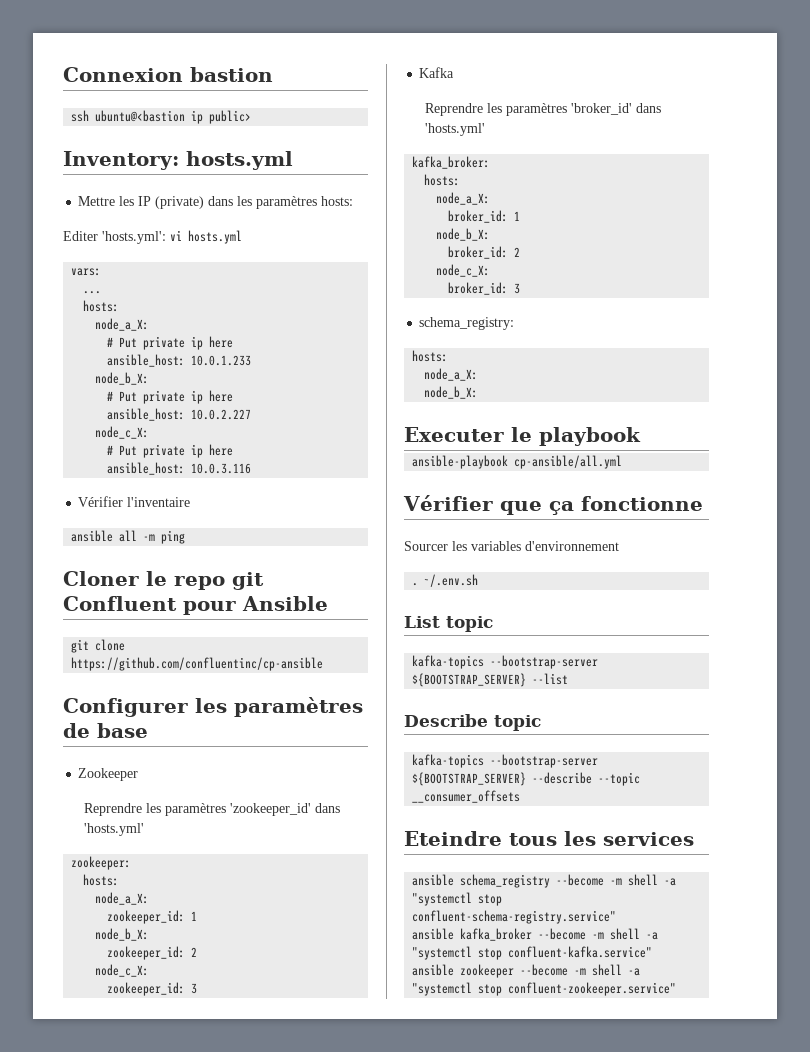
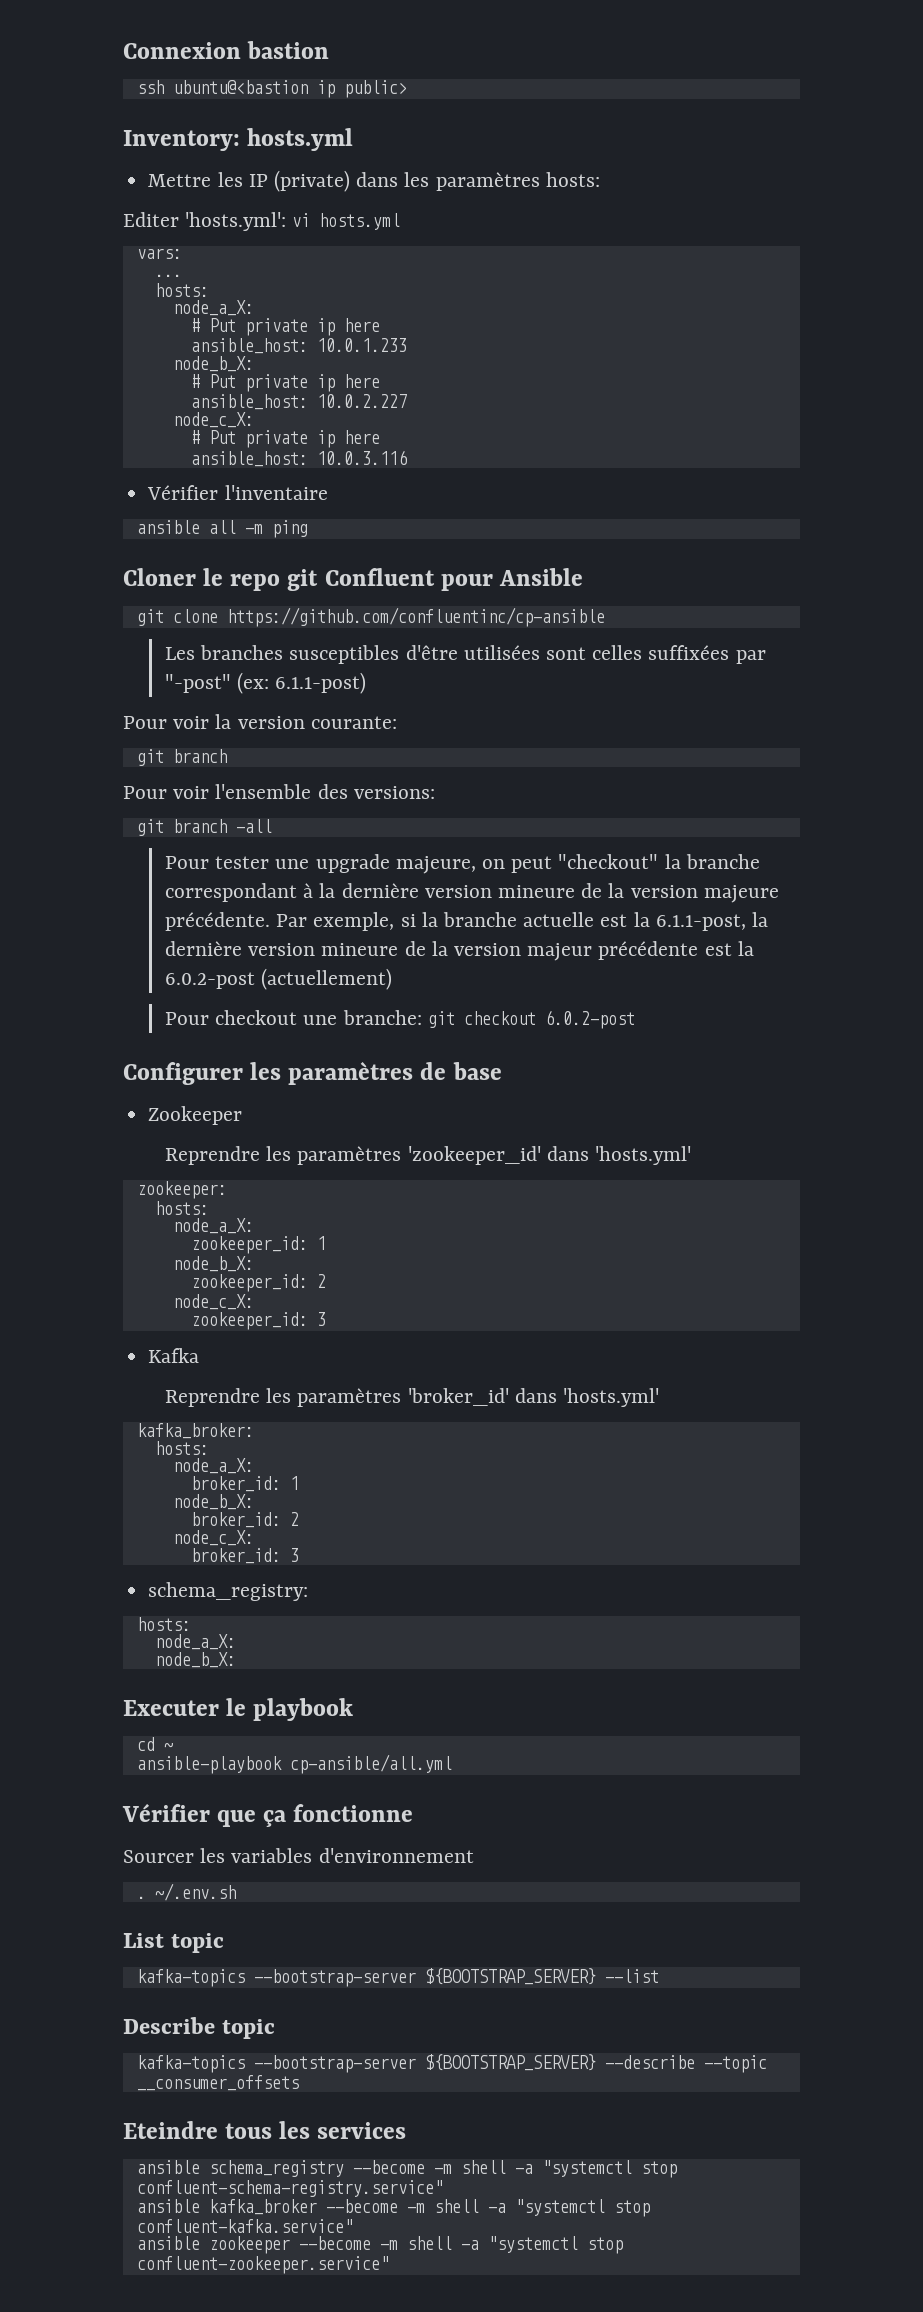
+ Les branches susceptibles d'être utilisées sont celles suffixées par "-post" (ex: 6.1.1-post)
+ Pour voir la version courante:
+ git branch
+ Pour voir l'ensemble des versions:
+ git branch -all
+ Pour tester une upgrade majeure, on peut "checkout" la branche correspondant à la dernière version mineure de la version majeure précédente. Par exemple, si la branche actuelle est la 6.1.1-post, la dernière version mineure de la version majeur précédente est la 6.0.2-post (actuellement)
+ Pour checkout une branche: git checkout 6.0.2-post
+ cd ~

